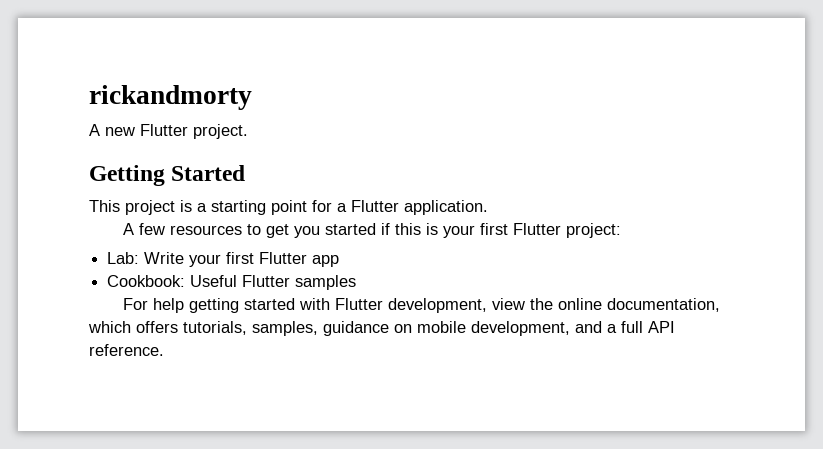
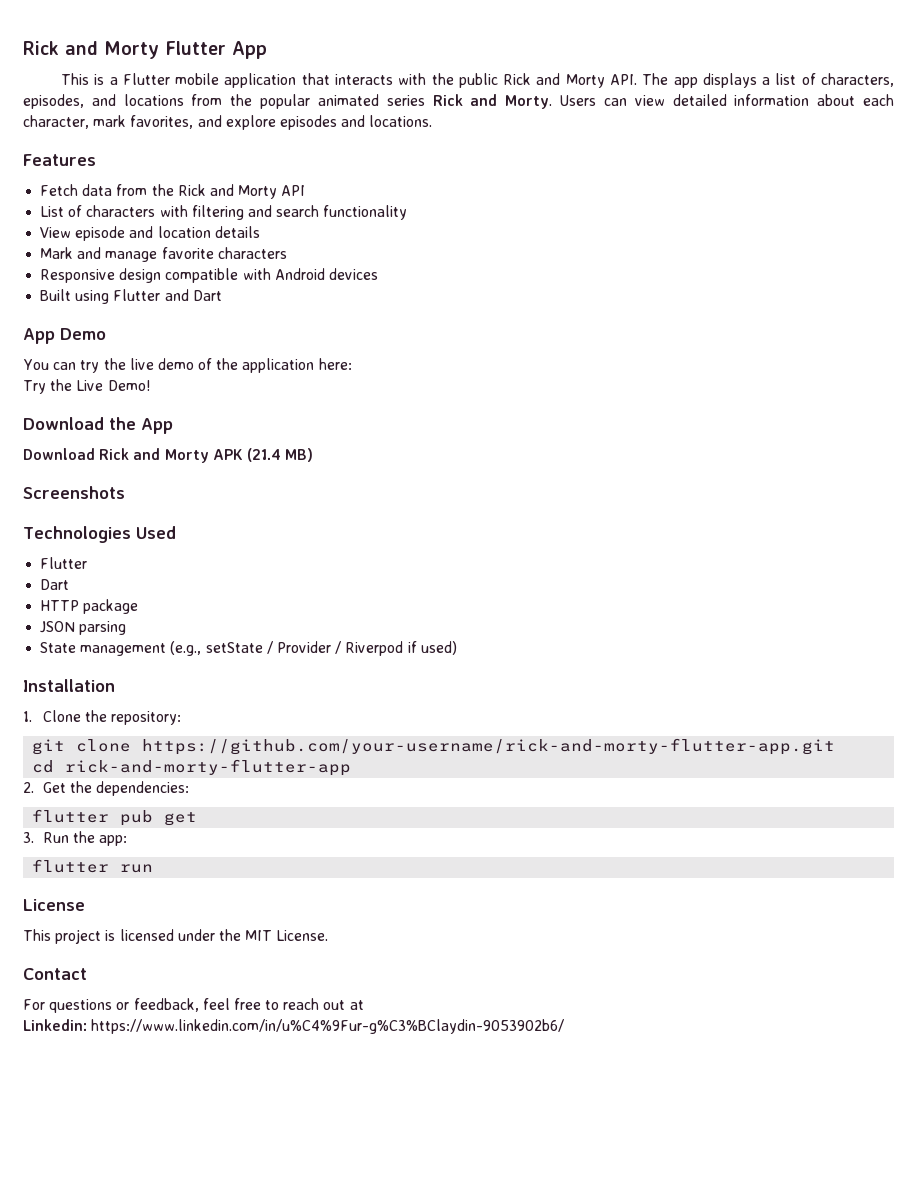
- rickandmorty
- A new Flutter project.
- Getting Started
- This project is a starting point for a Flutter application.
- A few resources to get you started if this is your first Flutter project:
- Lab: Write your first Flutter app
- Cookbook: Useful Flutter samples
- For help getting started with Flutter development, view the online documentation, which offers tutorials, samples, guidance on mobile development, and a full API reference.
+ Rick and Morty Flutter App
+ This is a Flutter mobile application that interacts with the public Rick and Morty API. The app displays a list of characters, episodes, and locations from the popular animated series Rick and Morty. Users can view detailed information about each character, mark favorites, and explore episodes and locations.
+ Features
+ Fetch data from the Rick and Morty API
+ List of characters with filtering and search functionality
+ View episode and location details
+ Mark and manage favorite characters
+ Responsive design compatible with Android devices
+ Built using Flutter and Dart
+ App Demo
+ You can try the live demo of the application here:
+ Try the Live Demo!
+ Download the App
+ Download Rick and Morty APK (21.4 MB)
+ Screenshots
+ Technologies Used
+ Flutter
+ Dart
+ HTTP package
+ JSON parsing
+ State management (e.g., setState / Provider / Riverpod if used)
+ Installation
+ 1. Clone the repository:
+ git clone https://github.com/your-username/rick-and-morty-flutter-app.git
+ cd rick-and-morty-flutter-app
+ 2. Get the dependencies:
+ flutter pub get
+ 3. Run the app:
+ flutter run
+ License
+ This project is licensed under the MIT License.
+ Contact
+ For questions or feedback, feel free to reach out at
+ Linkedin: https://www.linkedin.com/in/u%C4%9Fur-g%C3%BClaydin-9053902b6/

